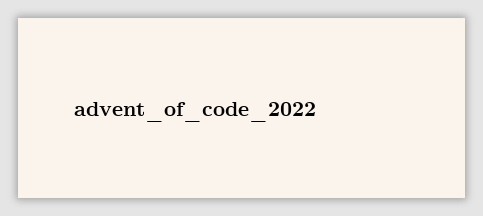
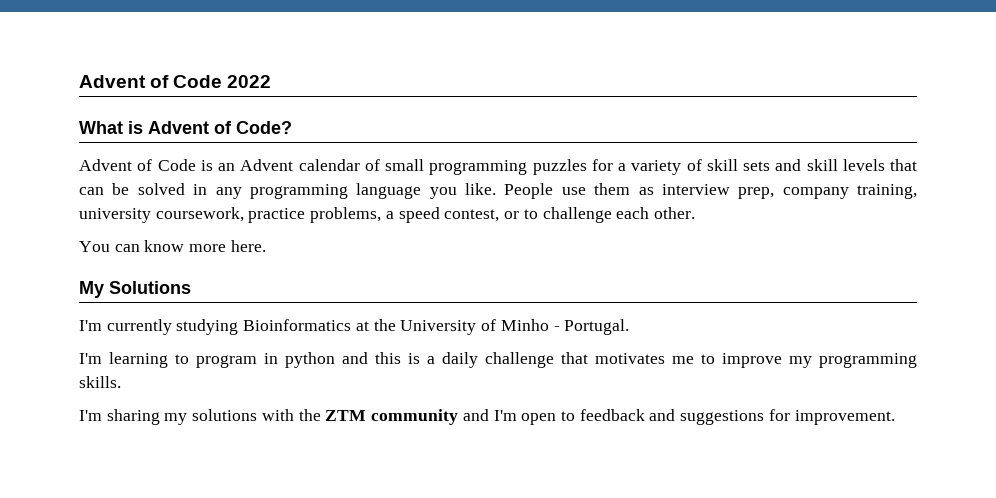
- advent_of_code_2022
+ Advent of Code 2022
+ What is Advent of Code?
+ Advent of Code is an Advent calendar of small programming puzzles for a variety of skill sets and skill levels that can be solved in any programming language you like. People use them as interview prep, company training, university coursework, practice problems, a speed contest, or to challenge each other.
+ You can know more here.
+ My Solutions
+ I'm currently studying Bioinformatics at the University of Minho - Portugal.
+ I'm learning to program in python and this is a daily challenge that motivates me to improve my programming skills.
+ I'm sharing my solutions with the ZTM community and I'm open to feedback and suggestions for improvement.

